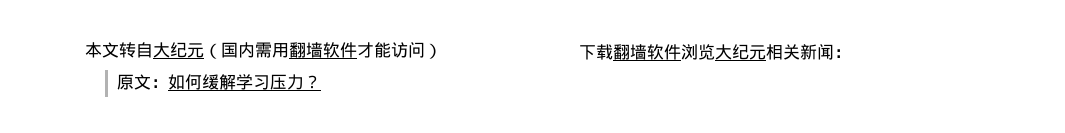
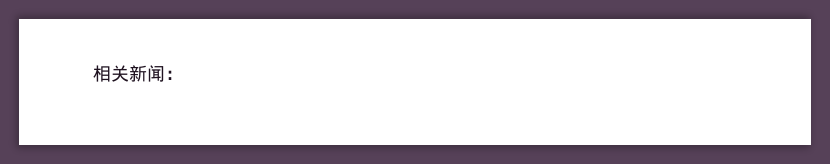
- 本文转自大纪元（国内需用翻墙软件才能访问）
- 原文：如何缓解学习压力？
- 下载翻墙软件浏览大纪元相关新闻：
+ 相关新闻：

